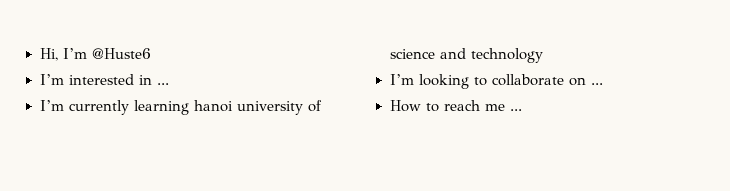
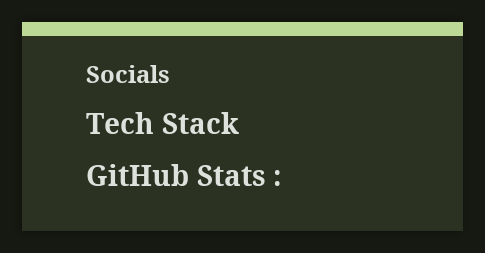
- Hi, I’m @Huste6
- I’m interested in ...
- I’m currently learning hanoi university of science and technology
- I’m looking to collaborate on ...
- How to reach me ...
+ Socials
+ Tech Stack
+ GitHub Stats :

